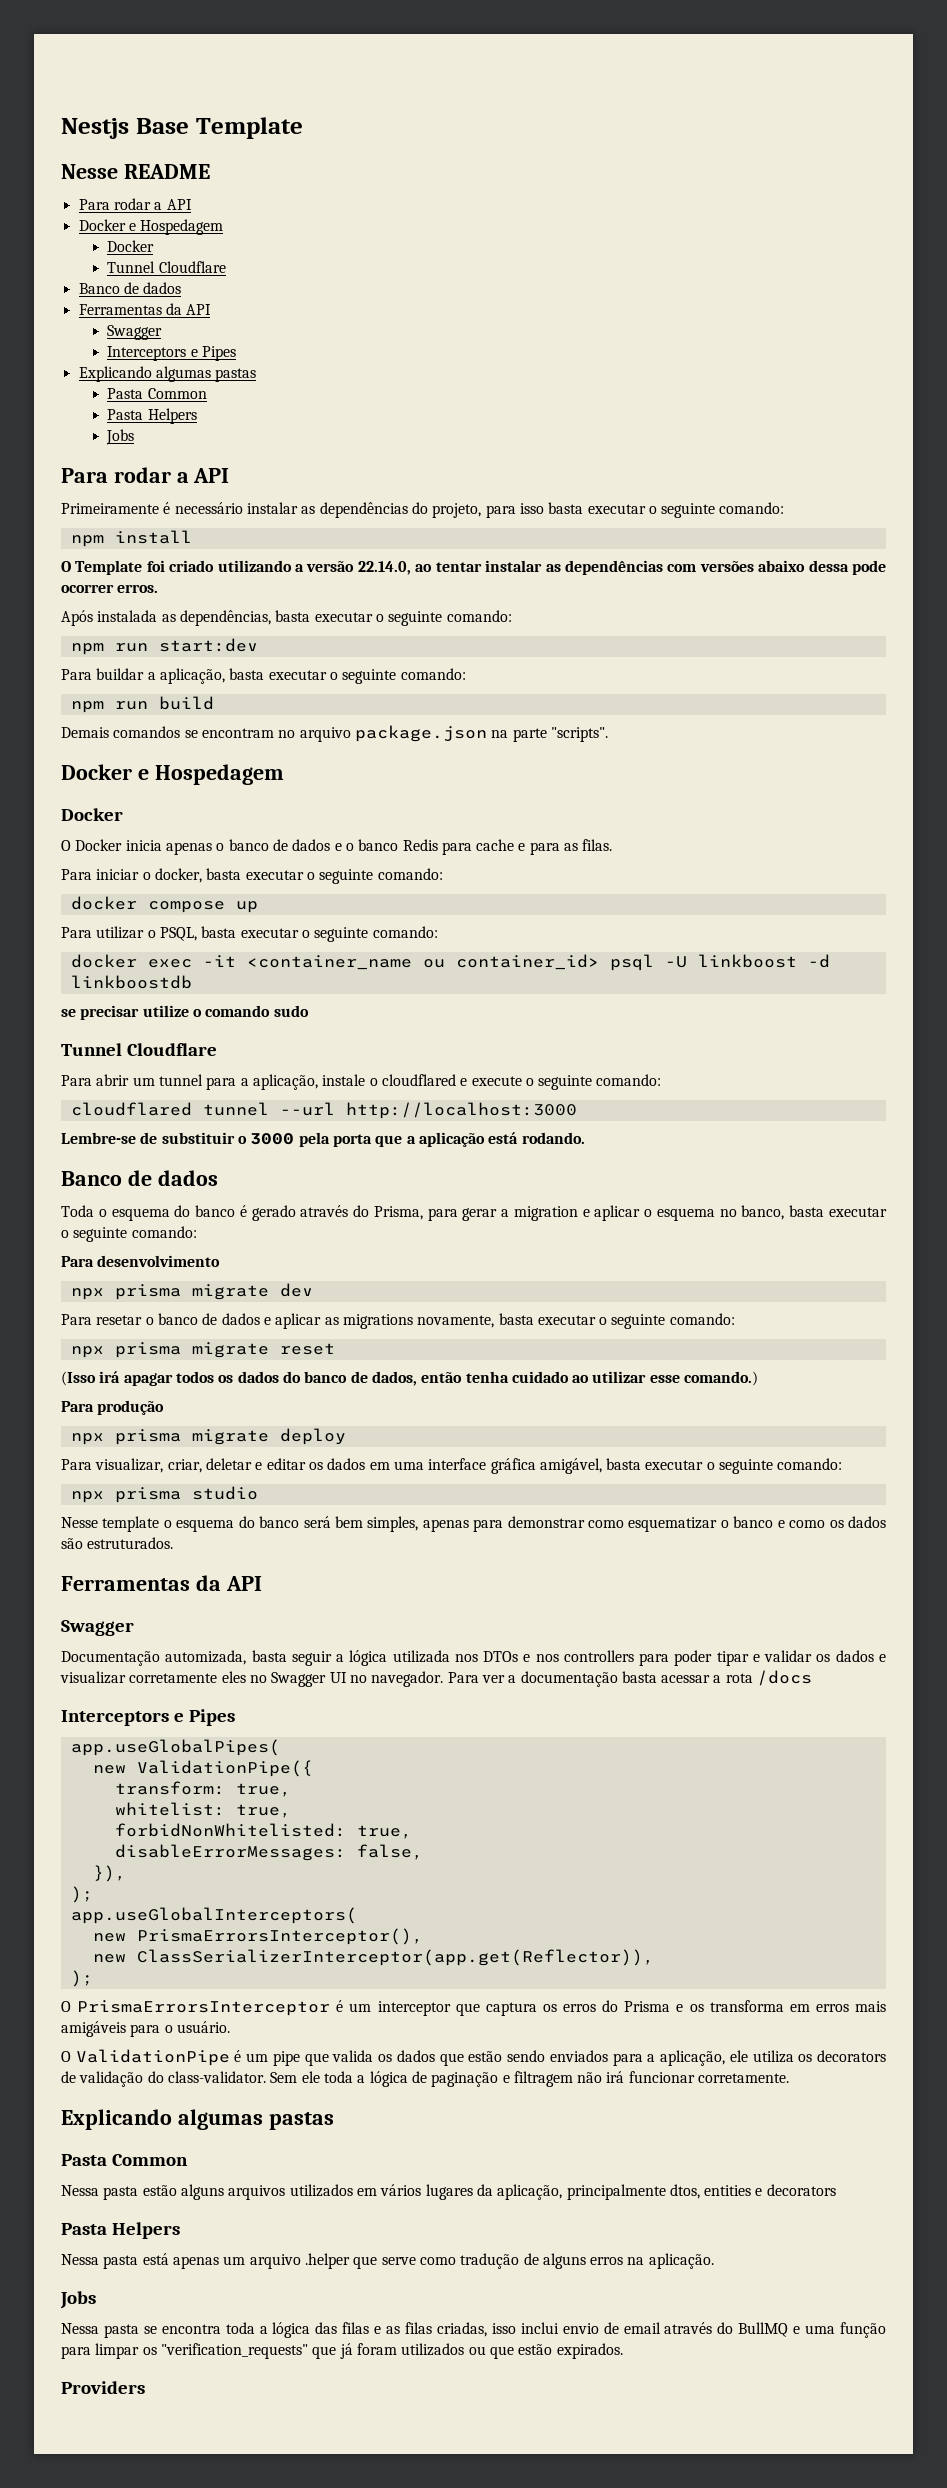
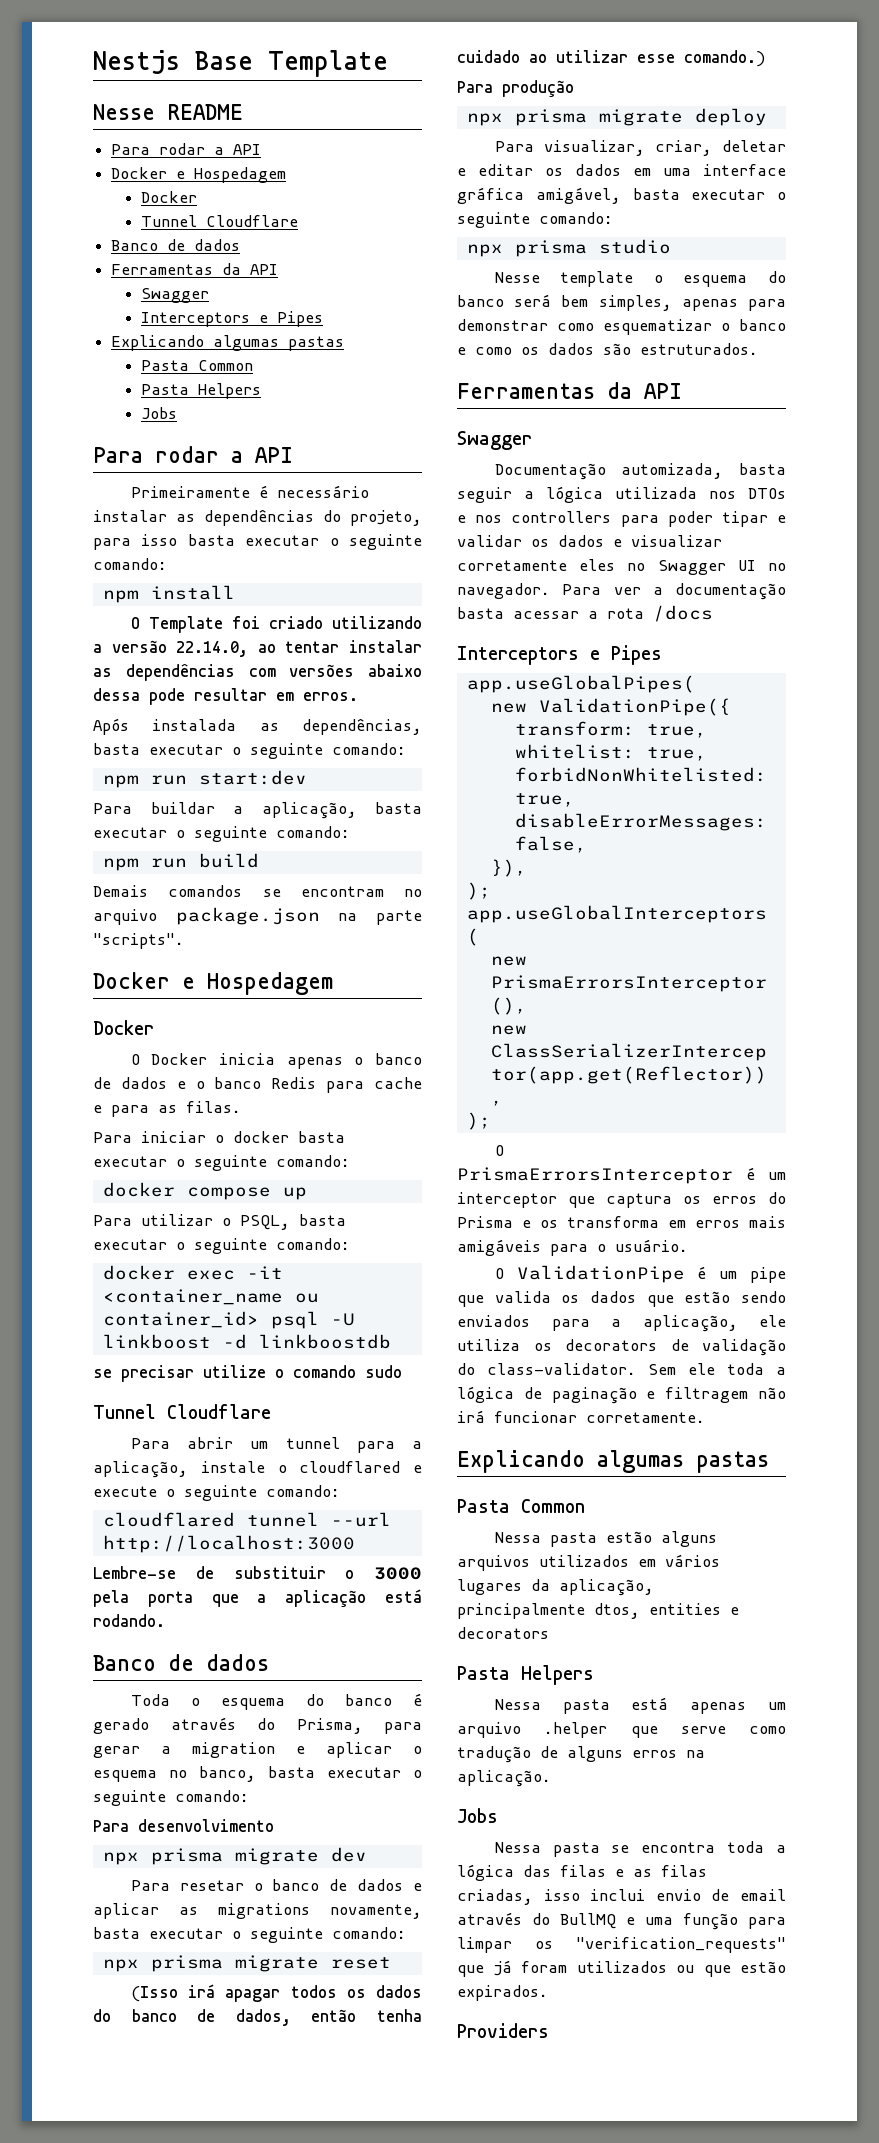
- O Template foi criado utilizando a versão 22.14.0, ao tentar instalar as dependências com versões abaixo dessa pode ocorrer erros.
+ O Template foi criado utilizando a versão 22.14.0, ao tentar instalar as dependências com versões abaixo dessa pode resultar em erros.
- Para iniciar o docker, basta executar o seguinte comando:
+ Para iniciar o docker basta executar o seguinte comando:

